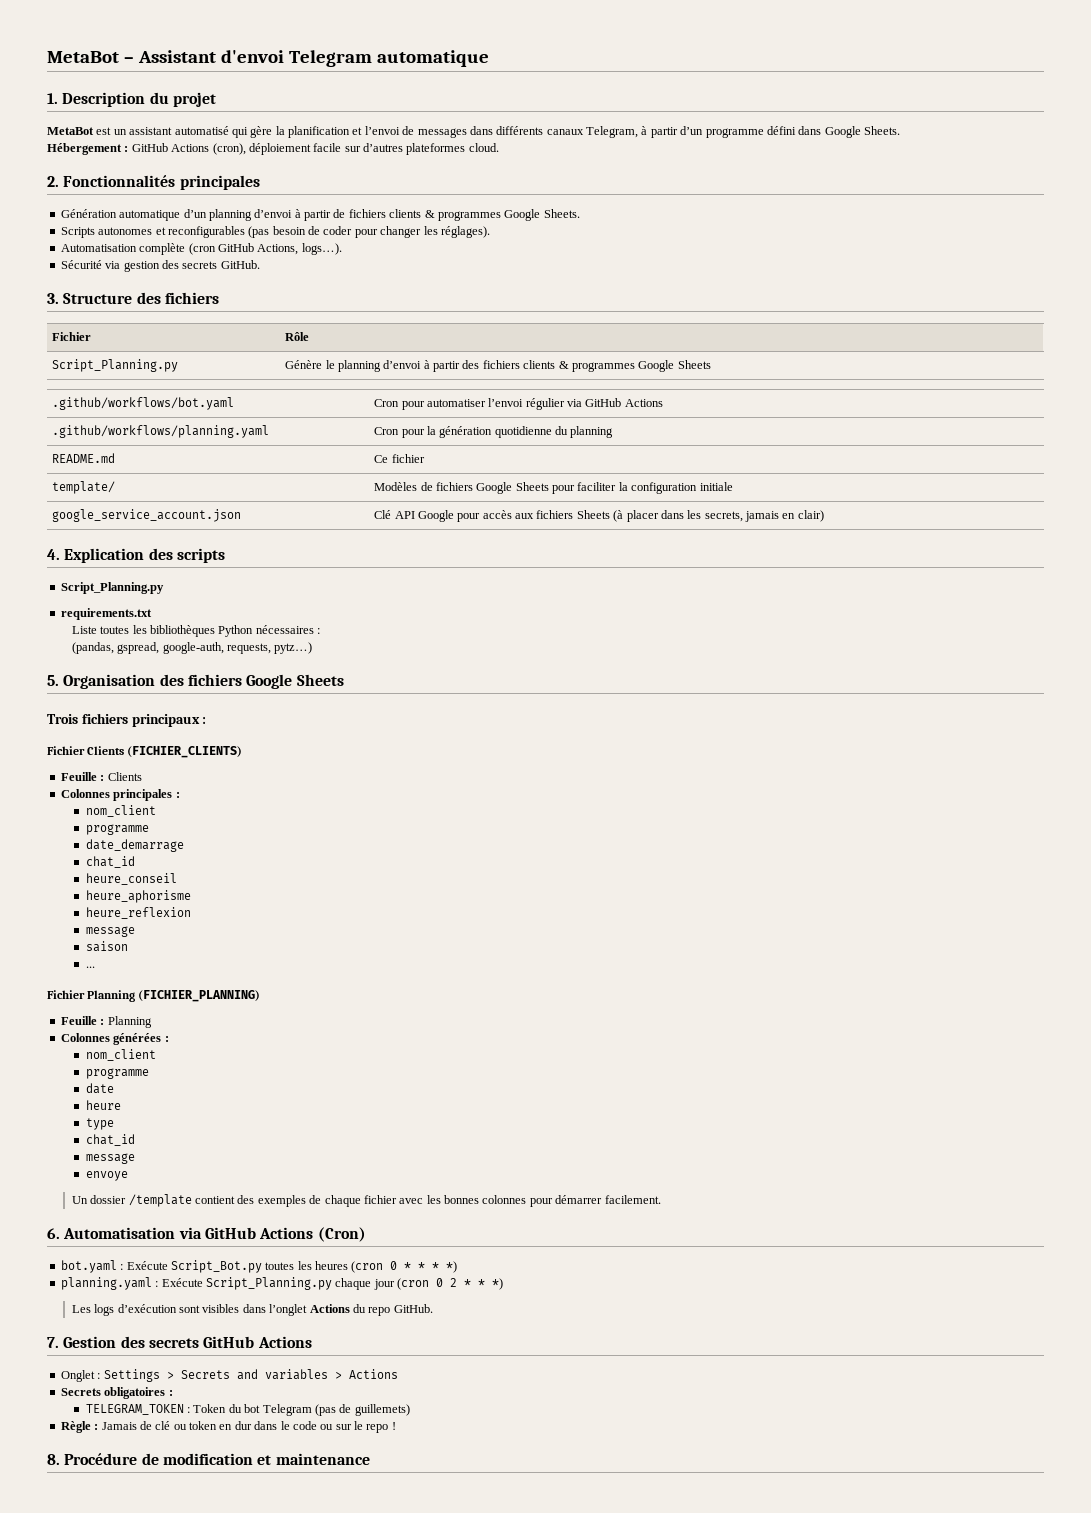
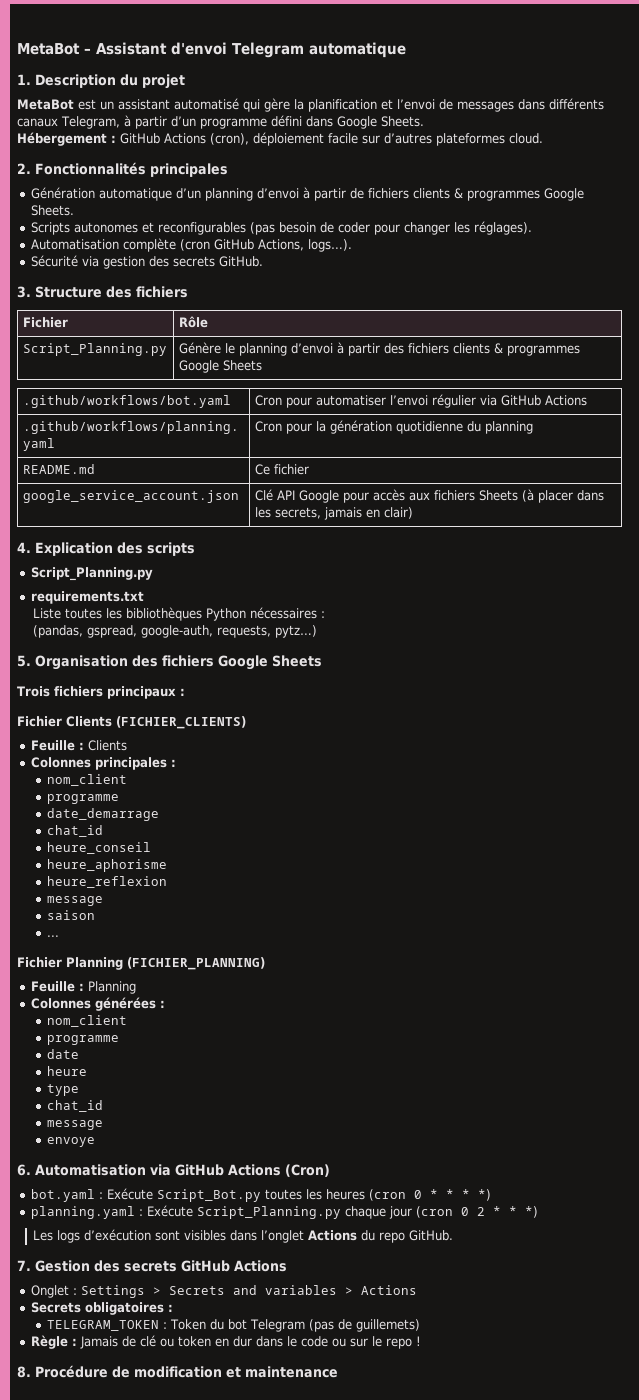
- template/ | Modèles de fichiers Google Sheets pour faciliter la configuration initiale
- Un dossier /template contient des exemples de chaque fichier avec les bonnes colonnes pour démarrer facilement.

